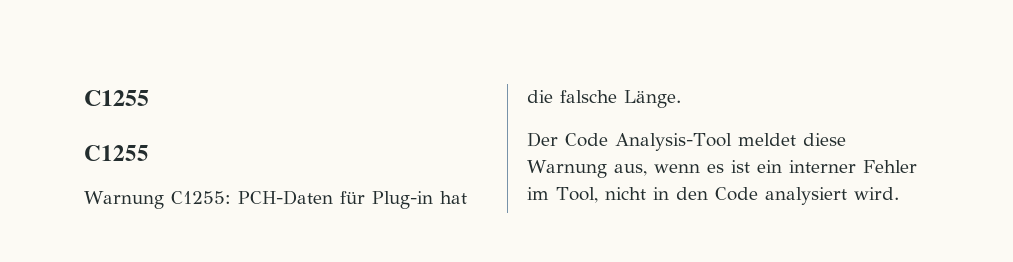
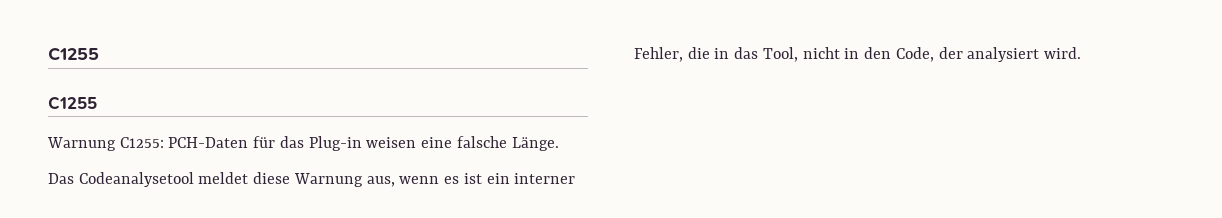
- Warnung C1255: PCH-Daten für Plug-in hat die falsche Länge.
+ Warnung C1255: PCH-Daten für das Plug-in weisen eine falsche Länge.
- Der Code Analysis-Tool meldet diese Warnung aus, wenn es ist ein interner Fehler im Tool, nicht in den Code analysiert wird.
+ Das Codeanalysetool meldet diese Warnung aus, wenn es ist ein interner Fehler, die in das Tool, nicht in den Code, der analysiert wird.

